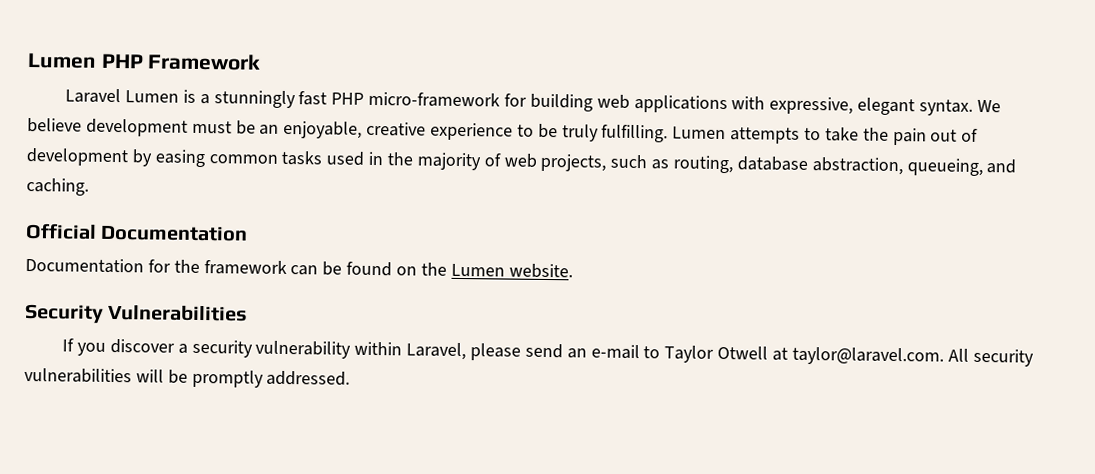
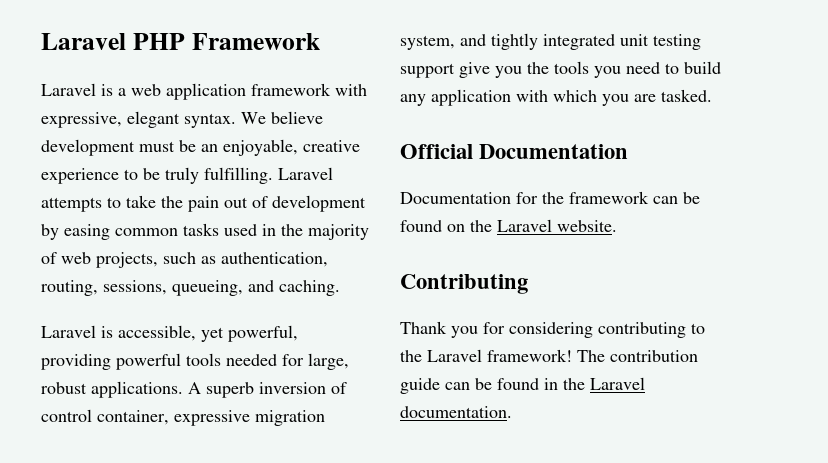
- Lumen PHP Framework
+ Laravel PHP Framework
- Laravel Lumen is a stunningly fast PHP micro-framework for building web applications with expressive, elegant syntax.
+ Laravel is a web application framework with expressive, elegant syntax.
- Lumen attempts to take the pain out of development by easing common tasks used in the majority of web projects, such as routing, database abstraction, queueing, and caching.
+ Laravel attempts to take the pain out of development by easing common tasks used in the majority of web projects, such as authentication, routing, sessions, queueing, and caching.
+ Laravel is accessible, yet powerful, providing powerful tools needed for large, robust applications. A superb inversion of control container, expressive migration system, and tightly integrated unit testing support give you the tools you need to build any application with which you are tasked.
- Documentation for the framework can be found on the Lumen website.
+ Documentation for the framework can be found on the Laravel website.
- Security Vulnerabilities
- If you discover a security vulnerability within Laravel, please send an e-mail to Taylor Otwell at taylor@laravel.com. All security vulnerabilities will be promptly addressed.
+ Contributing
+ Thank you for considering contributing to the Laravel framework! The contribution guide can be found in the Laravel documentation.

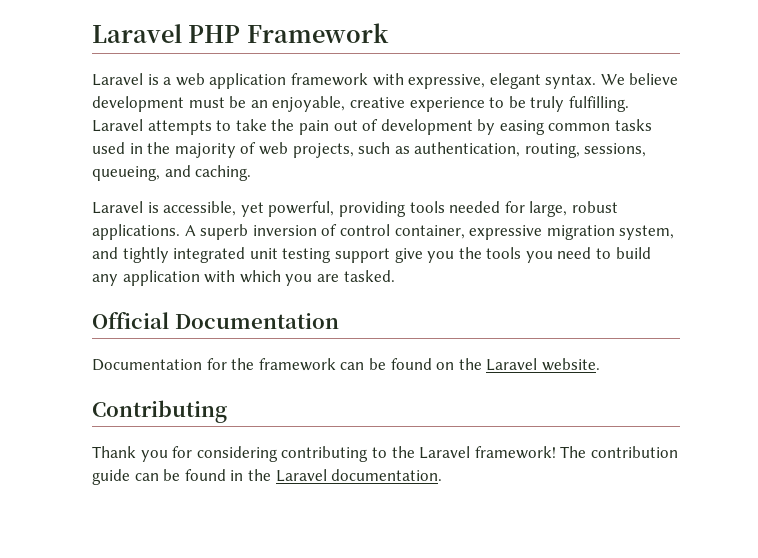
- Laravel is accessible, yet powerful, providing powerful tools needed for large, robust applications.
+ Laravel is accessible, yet powerful, providing tools needed for large, robust applications.

